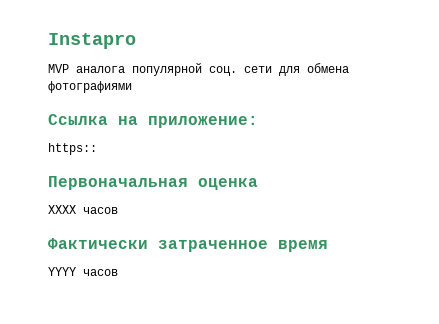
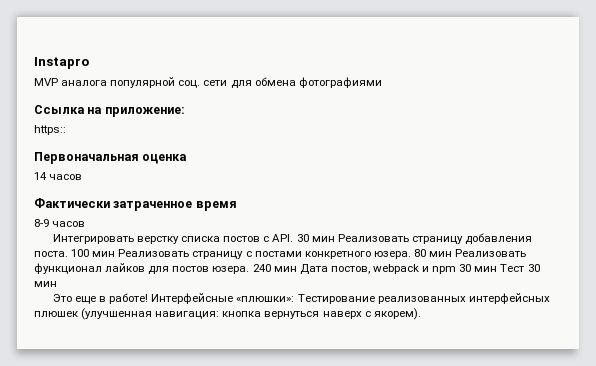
- ХХХХ часов
+ 14 часов
- YYYY часов
+ 8-9 часов
+ Интегрировать верстку списка постов с API. 30 мин Реализовать страницу добавления поста. 100 мин Реализовать страницу с постами конкретного юзера. 80 мин Реализовать функционал лайков для постов юзера. 240 мин Дата постов, webpack и npm 30 мин Тест 30 мин
+ Это еще в работе! Интерфейсные «плюшки»: Тестирование реализованных интерфейсных плюшек (улучшенная навигация: кнопка вернуться наверх с якорем).

